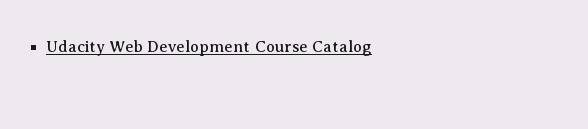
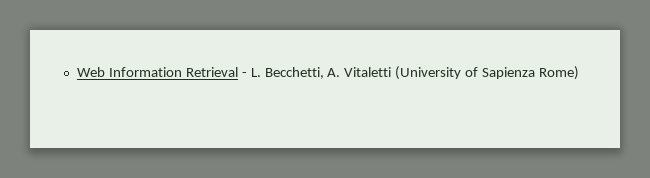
- Udacity Web Development Course Catalog
+ Web Information Retrieval - L. Becchetti, A. Vitaletti (University of Sapienza Rome)

